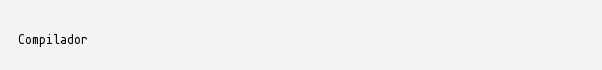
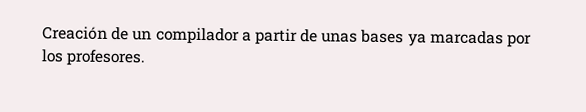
- Compilador
+ Creación de un compilador a partir de unas bases ya marcadas por los profesores.

